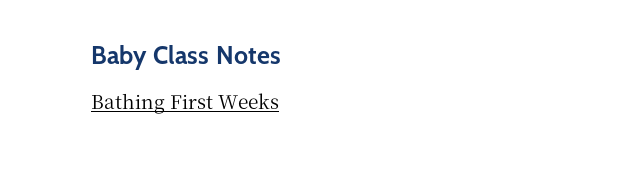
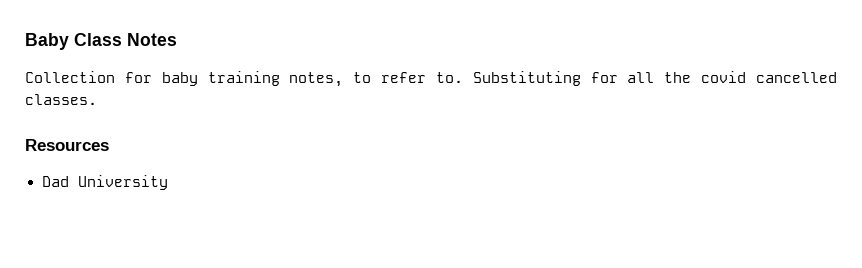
- Bathing First Weeks
+ Collection for baby training notes, to refer to. Substituting for all the covid cancelled classes.
+ Resources
+ Dad University

